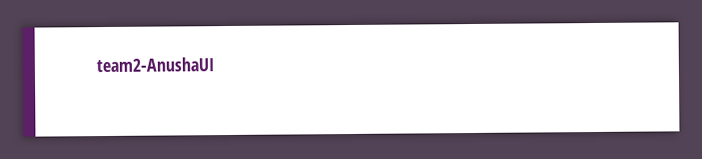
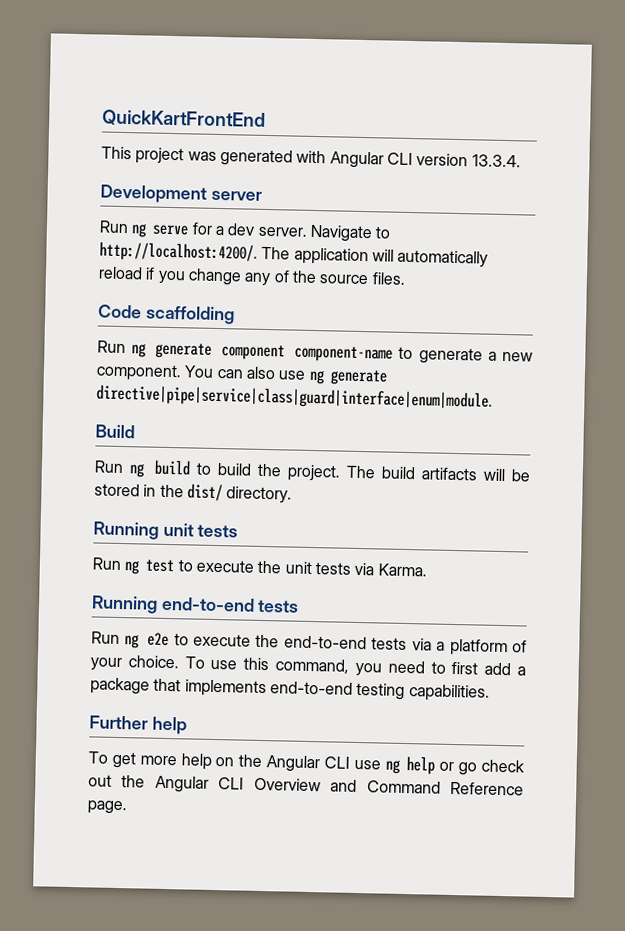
- team2-AnushaUI
+ QuickKartFrontEnd
+ This project was generated with Angular CLI version 13.3.4.
+ Development server
+ Run ng serve for a dev server. Navigate to http://localhost:4200/. The application will automatically reload if you change any of the source files.
+ Code scaffolding
+ Run ng generate component component-name to generate a new component. You can also use ng generate directive|pipe|service|class|guard|interface|enum|module.
+ Build
+ Run ng build to build the project. The build artifacts will be stored in the dist/ directory.
+ Running unit tests
+ Run ng test to execute the unit tests via Karma.
+ Running end-to-end tests
+ Run ng e2e to execute the end-to-end tests via a platform of your choice. To use this command, you need to first add a package that implements end-to-end testing capabilities.
+ Further help
+ To get more help on the Angular CLI use ng help or go check out the Angular CLI Overview and Command Reference page.

